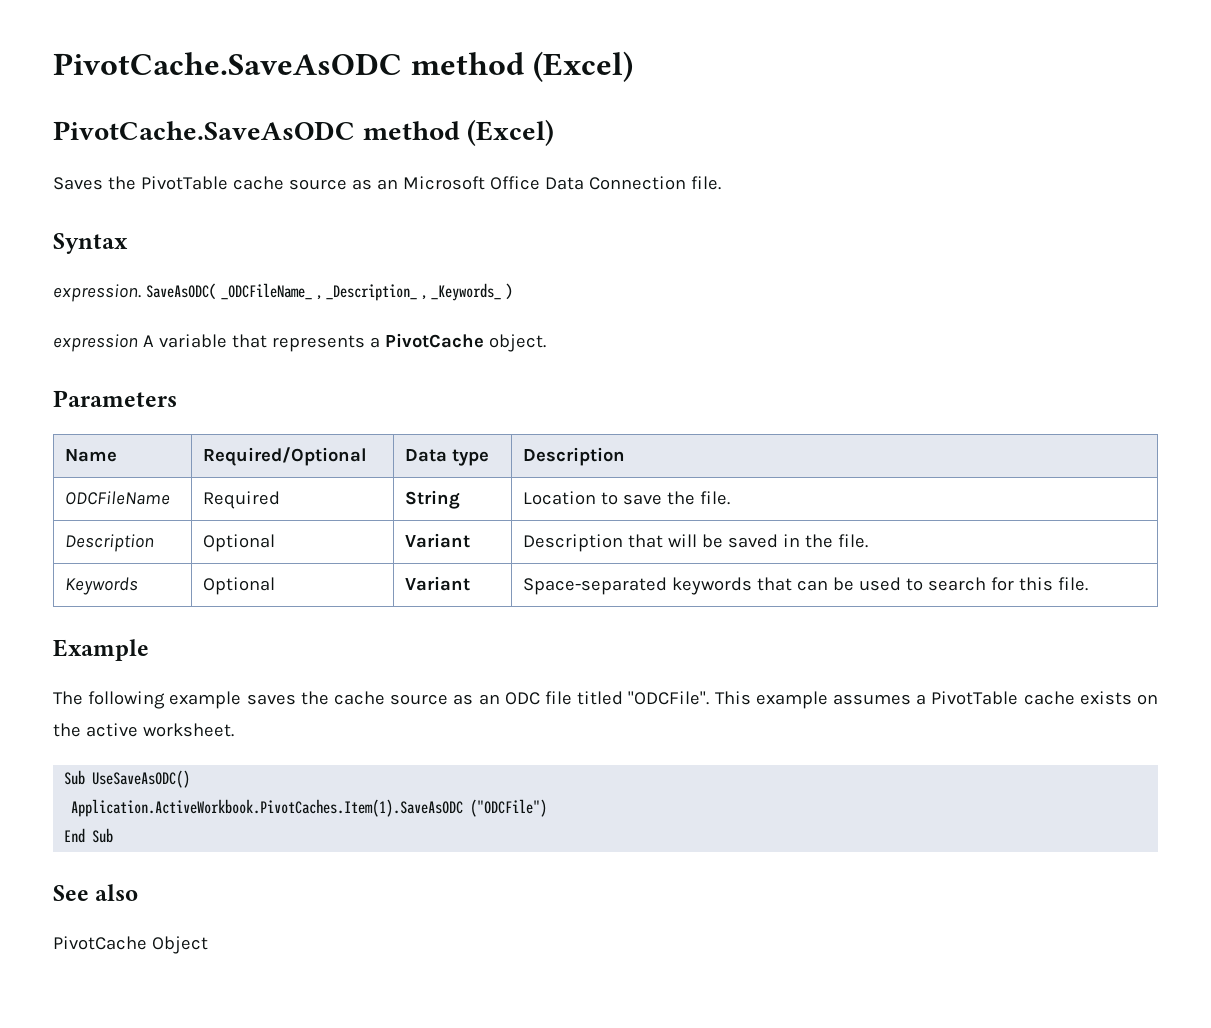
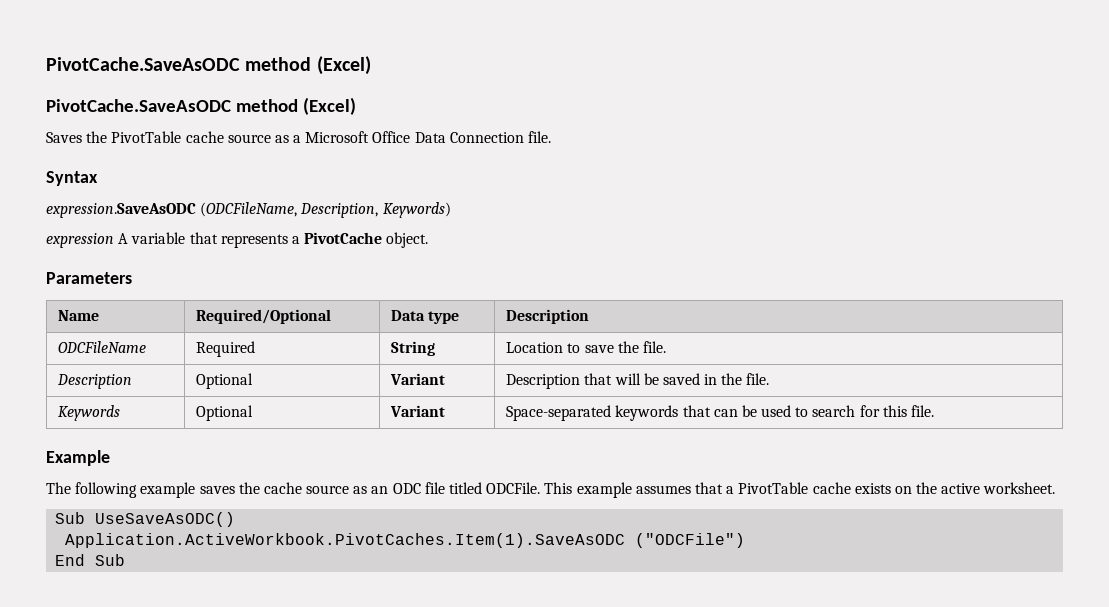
- Saves the PivotTable cache source as an Microsoft Office Data Connection file.
+ Saves the PivotTable cache source as a Microsoft Office Data Connection file.
- expression. SaveAsODC( _ODCFileName_ , _Description_ , _Keywords_ )
+ expression.SaveAsODC (ODCFileName, Description, Keywords)
- The following example saves the cache source as an ODC file titled "ODCFile".
+ The following example saves the cache source as an ODC file titled ODCFile.
- This example assumes a PivotTable cache exists on the active worksheet.
+ This example assumes that a PivotTable cache exists on the active worksheet.
- See also
- PivotCache Object

